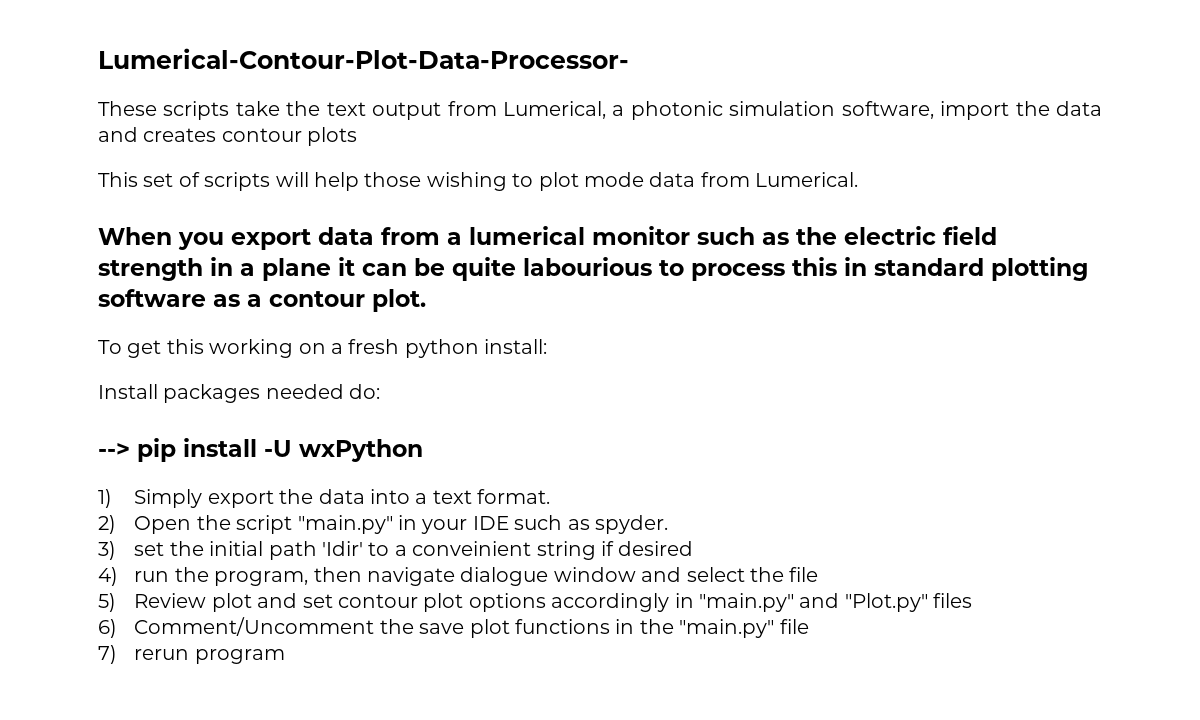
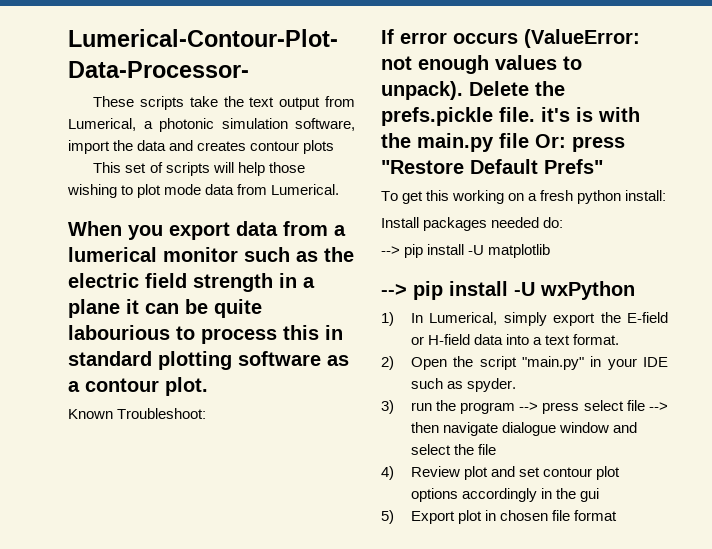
+ Known Troubleshoot:
+ If error occurs (ValueError: not enough values to unpack). Delete the prefs.pickle file. it's is with the main.py file Or: press "Restore Default Prefs"
+ --> pip install -U matplotlib
- 1) Simply export the data into a text format.
+ 1) In Lumerical, simply export the E-field or H-field data into a text format.
- 3) set the initial path 'Idir' to a conveinient string if desired
- 4) run the program, then navigate dialogue window and select the file
+ 3) run the program --> press select file --> then navigate dialogue window and select the file
- 5) Review plot and set contour plot options accordingly in "main.py" and "Plot.py" files
- 6) Comment/Uncomment the save plot functions in the "main.py" file
- 7) rerun program
+ 4) Review plot and set contour plot options accordingly in the gui
+ 5) Export plot in chosen file format

